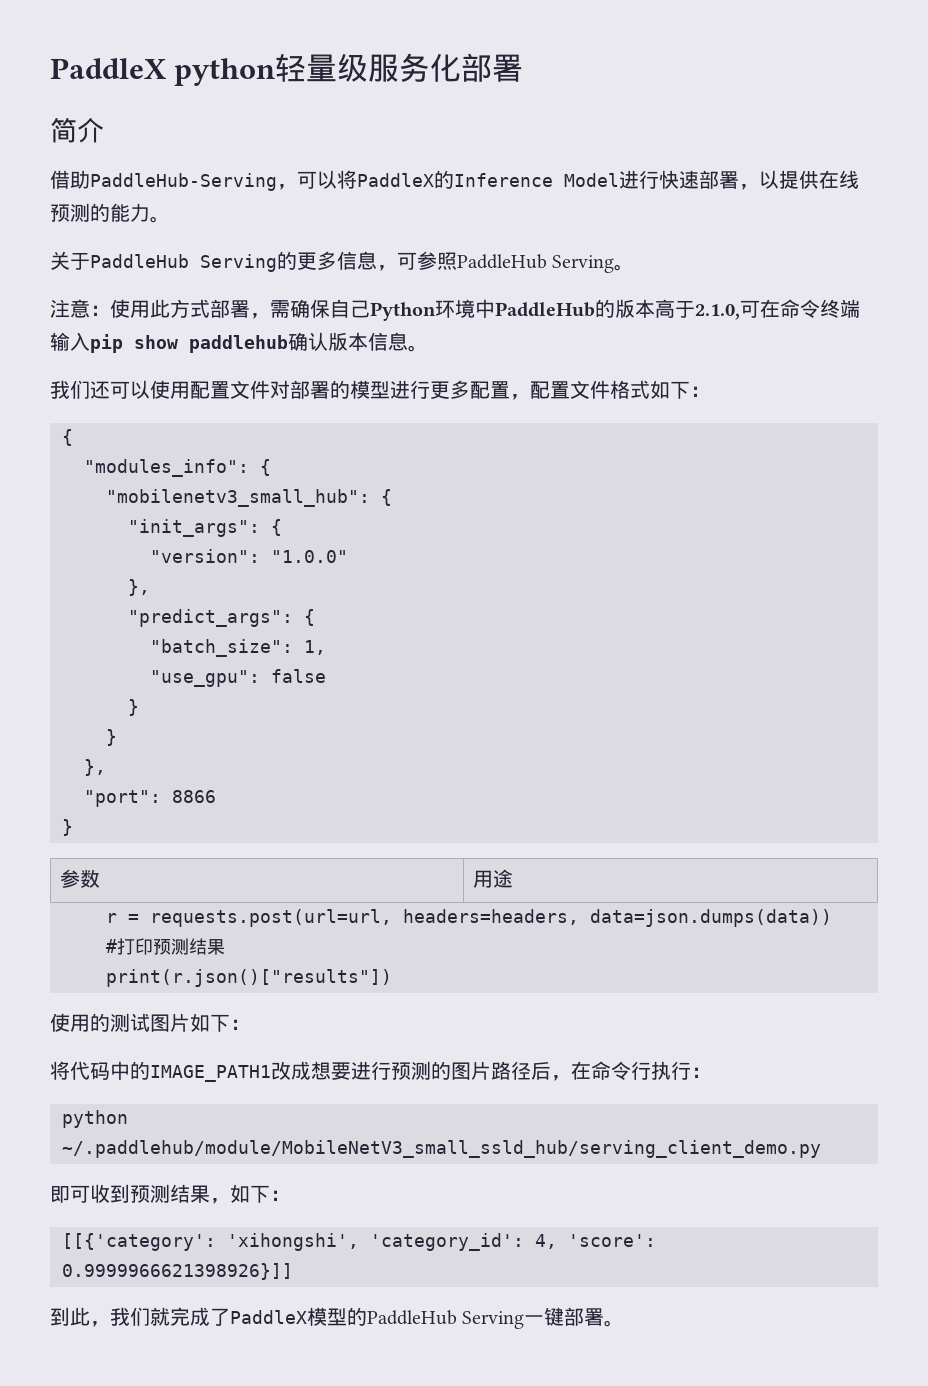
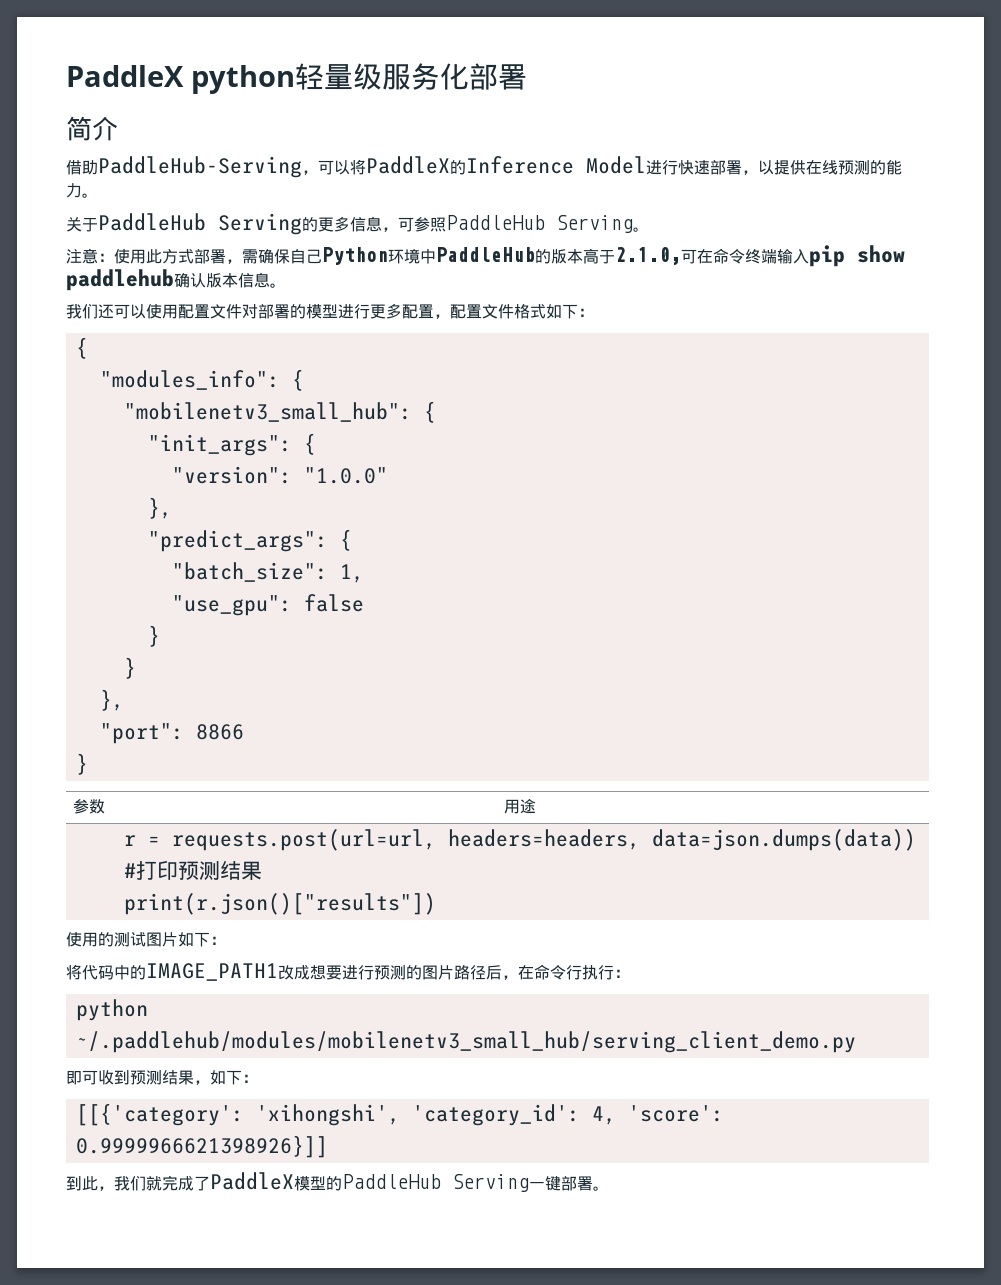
- python ~/.paddlehub/module/MobileNetV3_small_ssld_hub/serving_client_demo.py
+ python ~/.paddlehub/modules/mobilenetv3_small_hub/serving_client_demo.py

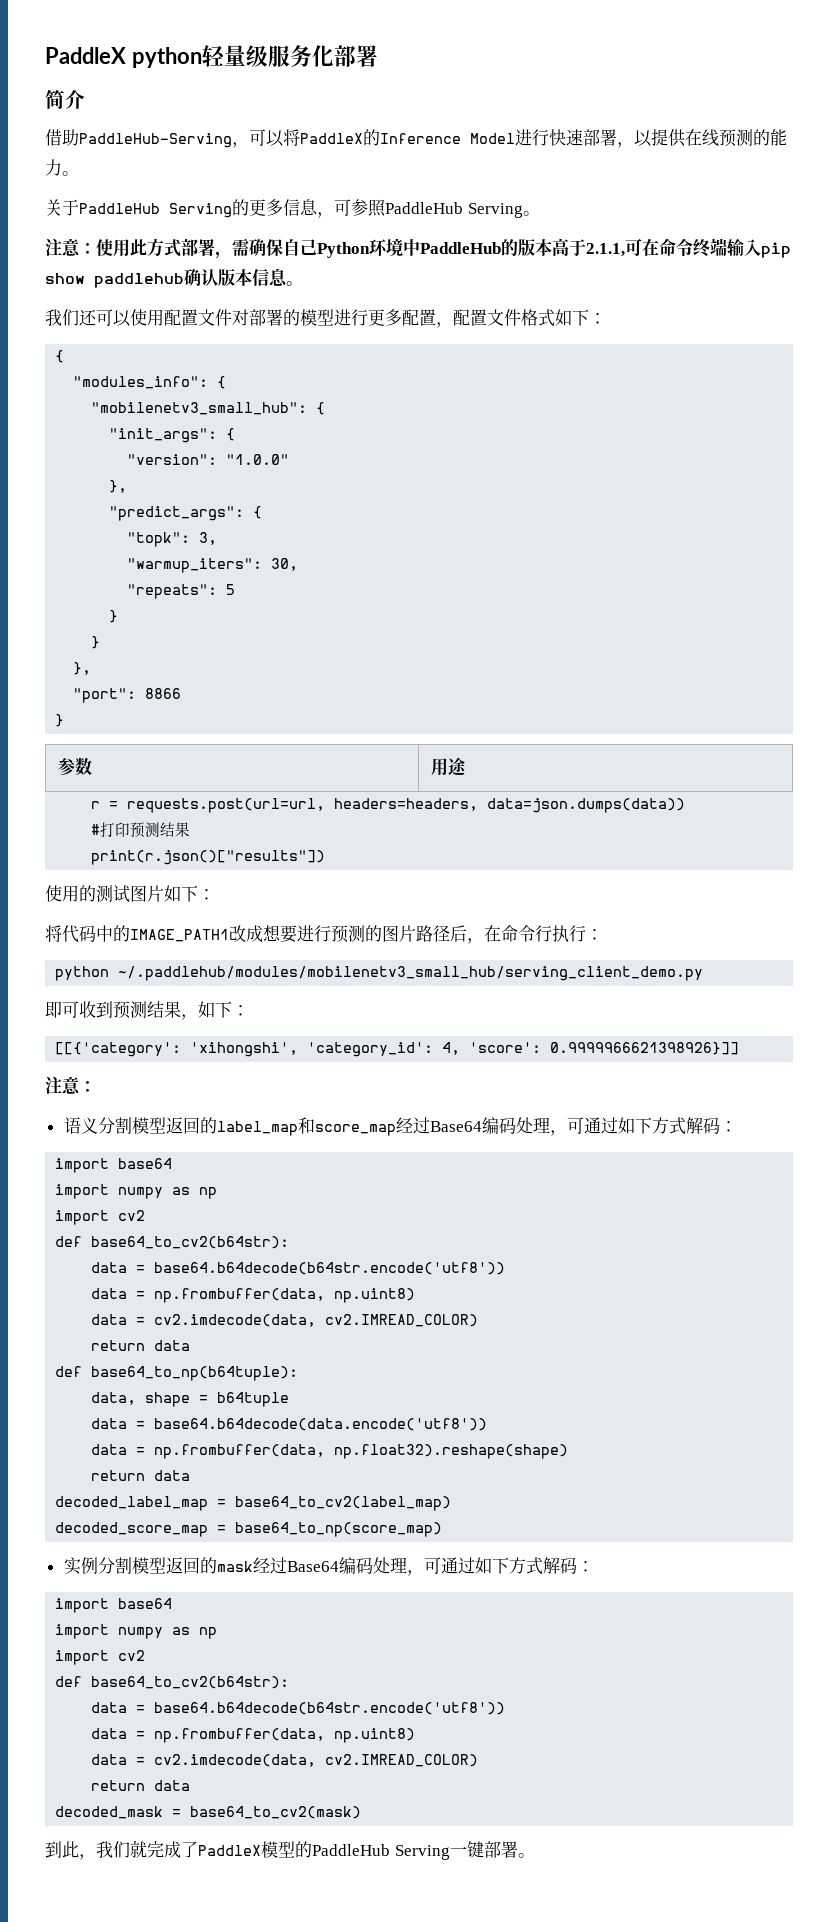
- 注意：使用此方式部署，需确保自己Python环境中PaddleHub的版本高于2.1.0,可在命令终端输入pip show paddlehub确认版本信息。
+ 注意：使用此方式部署，需确保自己Python环境中PaddleHub的版本高于2.1.1,可在命令终端输入pip show paddlehub确认版本信息。
- "batch_size": 1,
- "use_gpu": false
+ "topk": 3,
+ "warmup_iters": 30,
+ "repeats": 5
  [[{'category': 'xihongshi', 'category_id': 4, 'score': 0.9999966621398926}]]
+ 注意：
+ 语义分割模型返回的label_map和score_map经过Base64编码处理，可通过如下方式解码：
+ import base64
+ import numpy as np
+ import cv2
+ def base64_to_cv2(b64str):
+ data = base64.b64decode(b64str.encode('utf8'))
+ data = np.frombuffer(data, np.uint8)
+ data = cv2.imdecode(data, cv2.IMREAD_COLOR)
+ return data
+ def base64_to_np(b64tuple):
+ data, shape = b64tuple
+ data = base64.b64decode(data.encode('utf8'))
+ data = np.frombuffer(data, np.float32).reshape(shape)
+ return data
+ decoded_label_map = base64_to_cv2(label_map)
+ decoded_score_map = base64_to_np(score_map)
+ 实例分割模型返回的mask经过Base64编码处理，可通过如下方式解码：
+ import base64
+ import numpy as np
+ import cv2
+ def base64_to_cv2(b64str):
+ data = base64.b64decode(b64str.encode('utf8'))
+ data = np.frombuffer(data, np.uint8)
+ data = cv2.imdecode(data, cv2.IMREAD_COLOR)
+ return data
+ decoded_mask = base64_to_cv2(mask)

